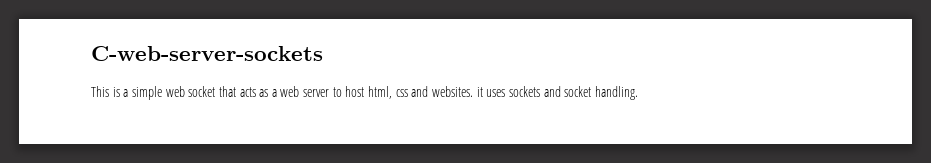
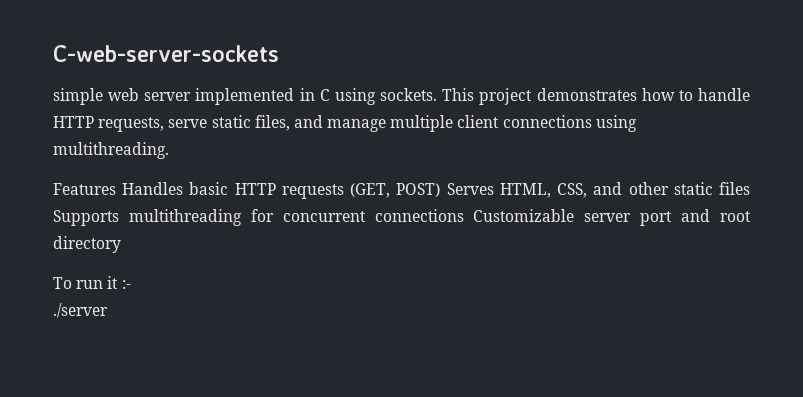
- This is a simple web socket that acts as a web server to host html, css and websites. it uses sockets and socket handling.
+ simple web server implemented in C using sockets. This project demonstrates how to handle HTTP requests, serve static files, and manage multiple client connections using multithreading.
+ Features Handles basic HTTP requests (GET, POST) Serves HTML, CSS, and other static files Supports multithreading for concurrent connections Customizable server port and root directory
+ To run it :-
+ ./server

